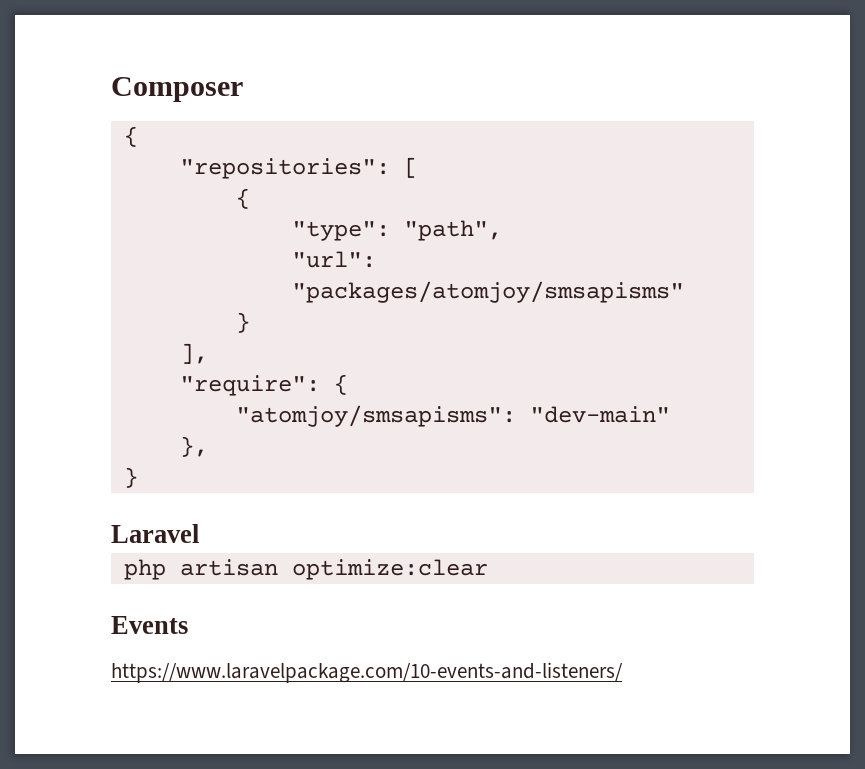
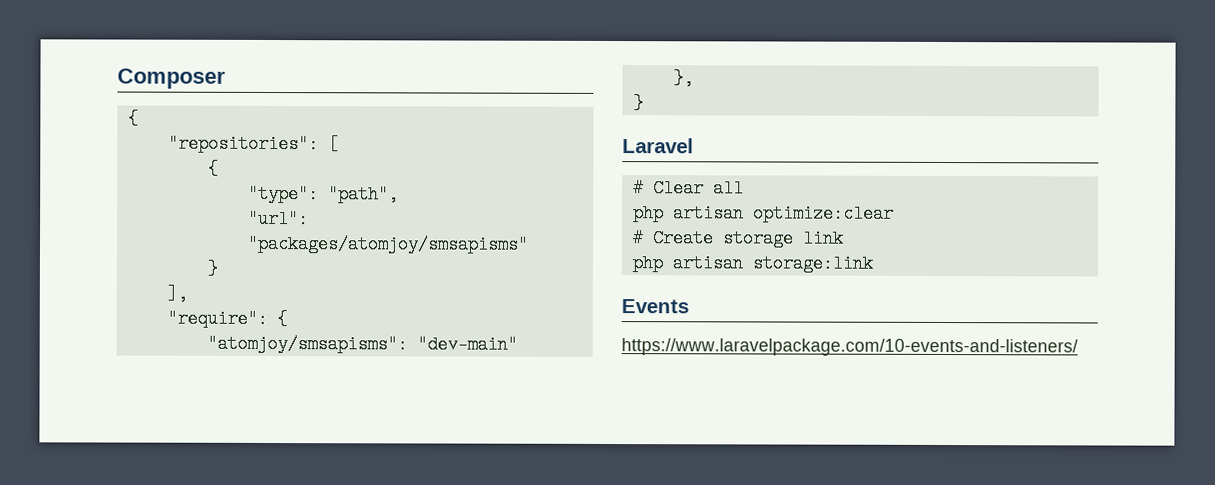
+ # Clear all
+ # Create storage link
+ php artisan storage:link

